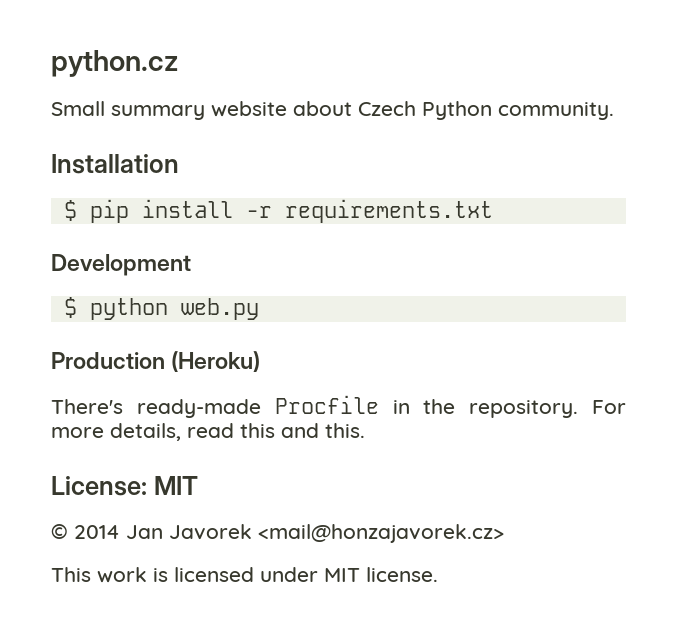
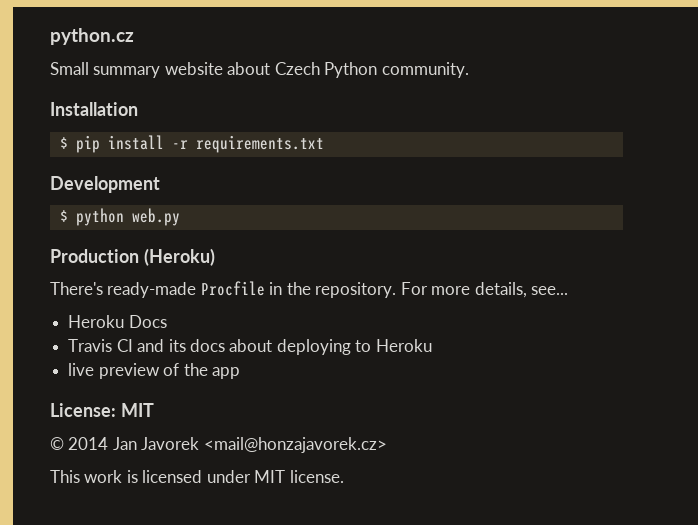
- For more details, read this and this.
+ For more details, see...
+ Heroku Docs
+ Travis CI and its docs about deploying to Heroku
+ live preview of the app

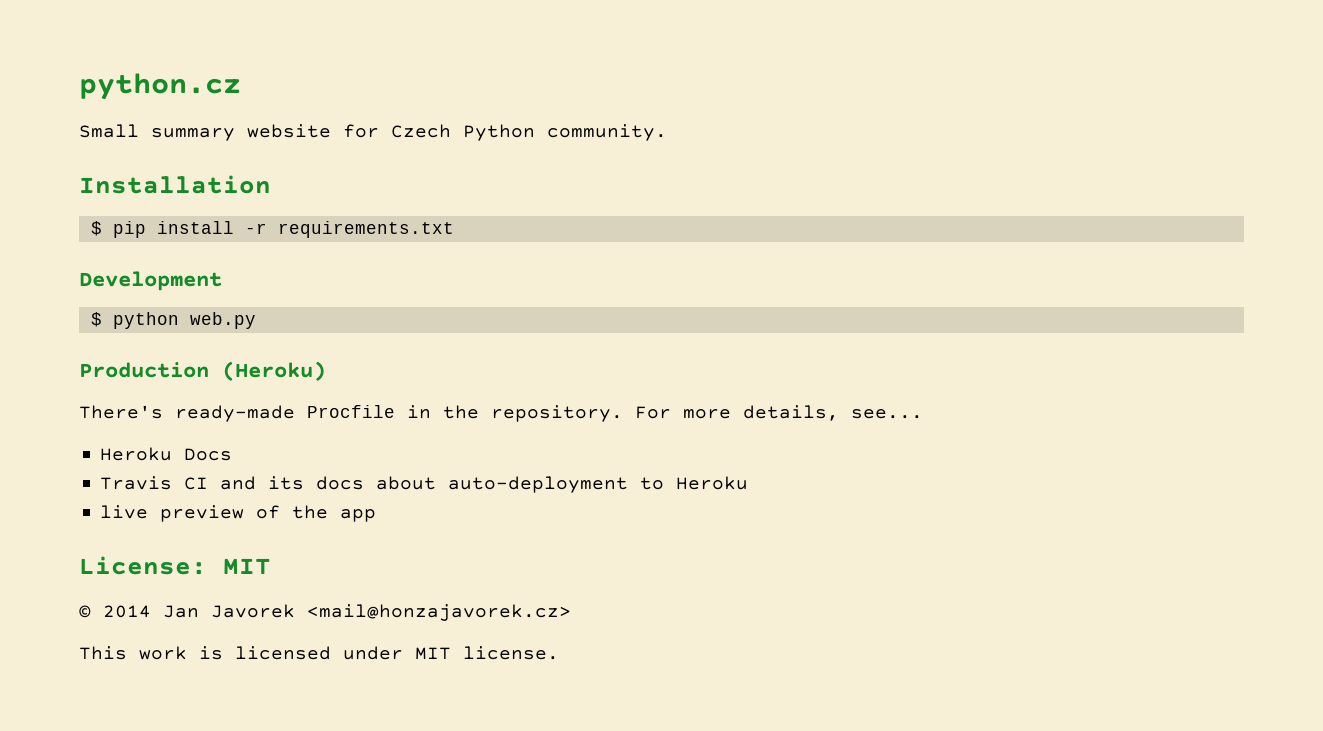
- Small summary website about Czech Python community.
+ Small summary website for Czech Python community.
- Travis CI and its docs about deploying to Heroku
+ Travis CI and its docs about auto-deployment to Heroku

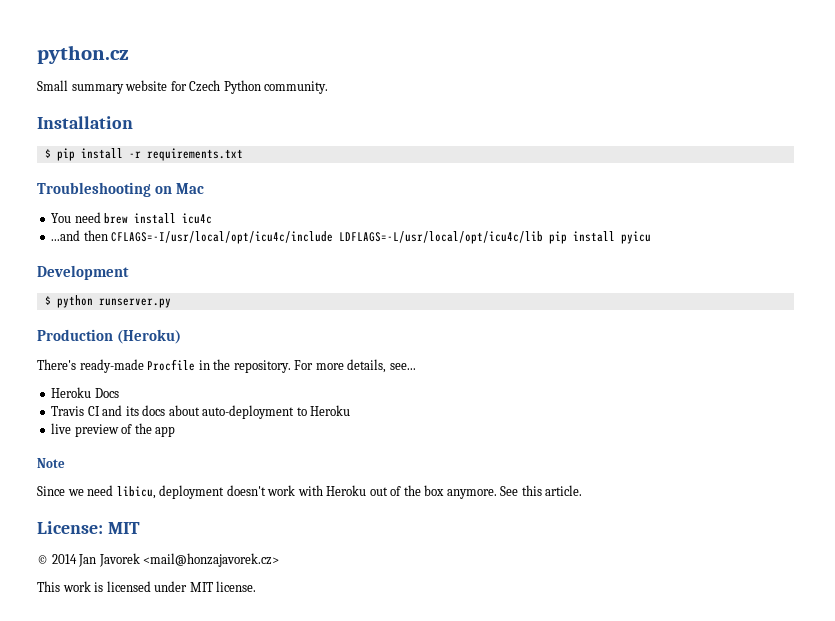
+ Troubleshooting on Mac
+ You need brew install icu4c
+ ...and then CFLAGS=-I/usr/local/opt/icu4c/include LDFLAGS=-L/usr/local/opt/icu4c/lib pip install pyicu
- $ python web.py
+ $ python runserver.py
+ Note
+ Since we need libicu, deployment doesn't work with Heroku out of the box anymore. See this article.

